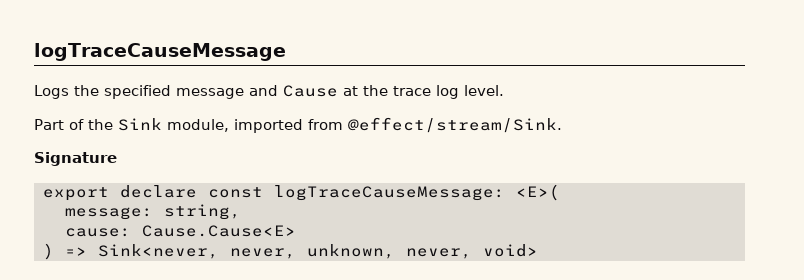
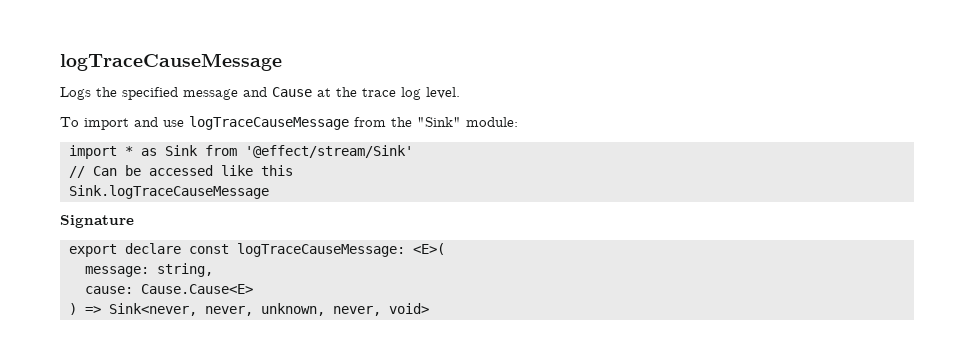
- Part of the Sink module, imported from @effect/stream/Sink.
+ To import and use logTraceCauseMessage from the "Sink" module:
+ import * as Sink from '@effect/stream/Sink'
+ // Can be accessed like this
+ Sink.logTraceCauseMessage

